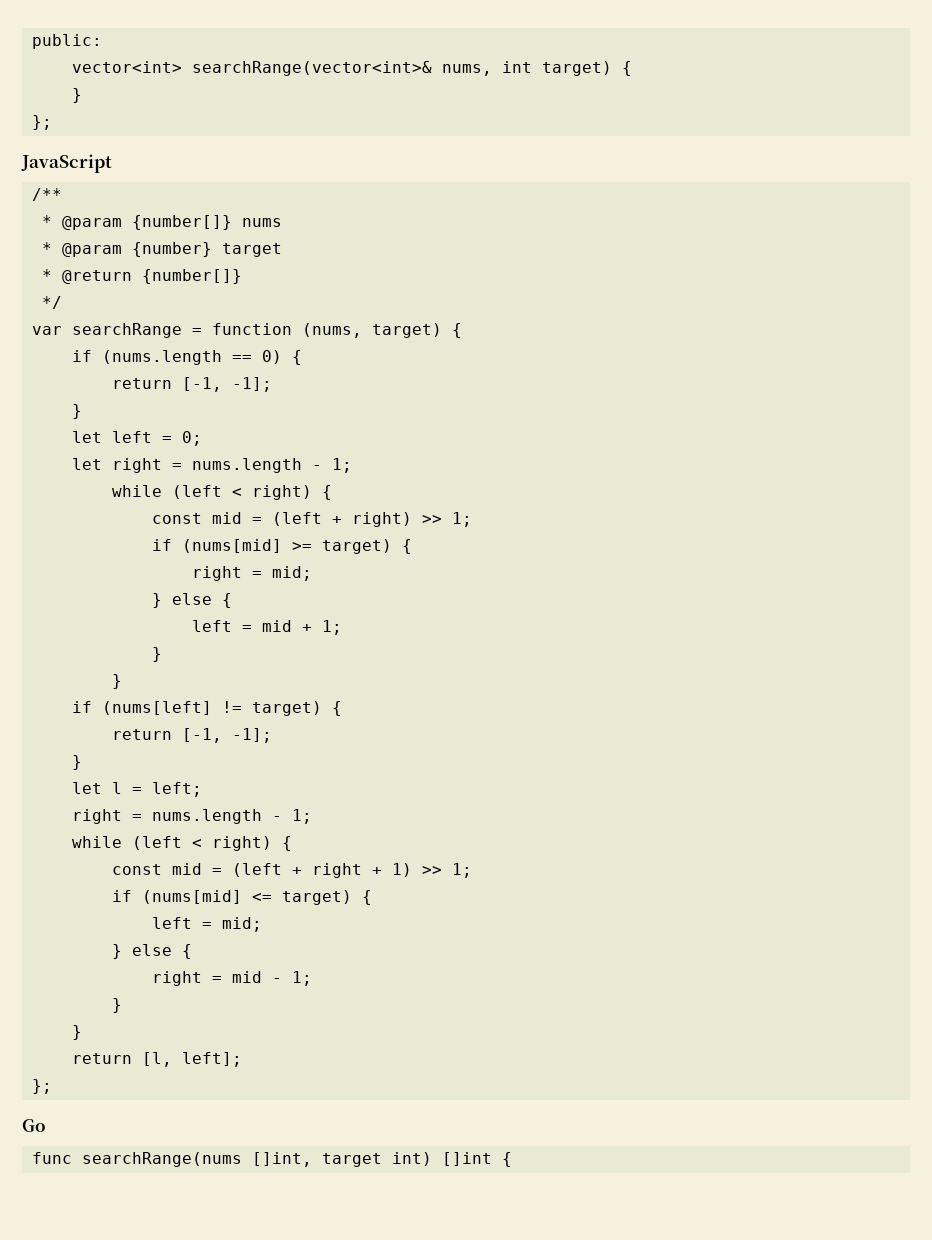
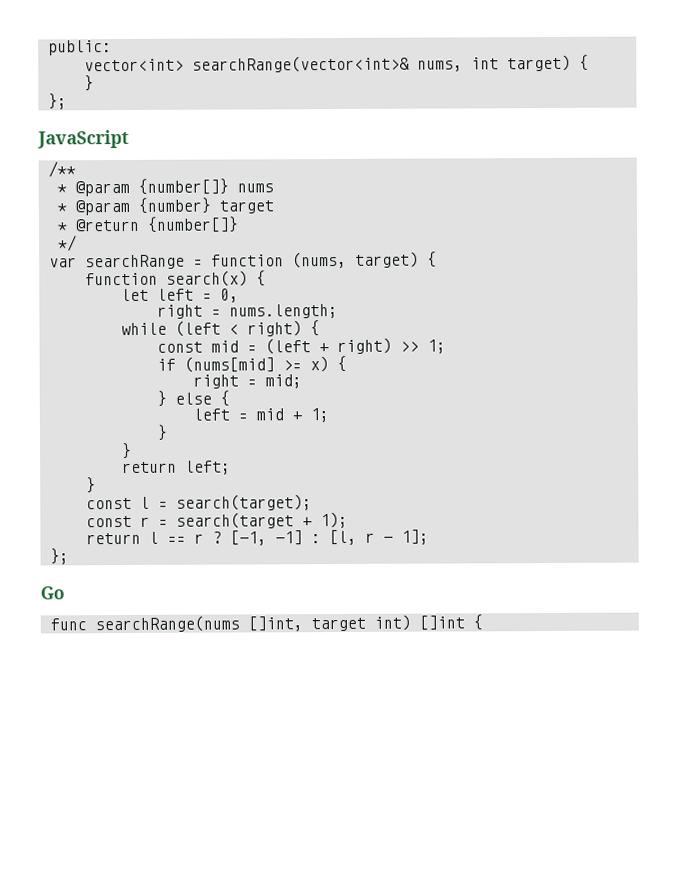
- if (nums.length == 0) {
- return [-1, -1];
- }
- let left = 0;
- let right = nums.length - 1;
+ function search(x) {
+ let left = 0,
+ right = nums.length;
- if (nums[mid] >= target) {
+ if (nums[mid] >= x) {
- if (nums[left] != target) {
- return [-1, -1];
+ return left;
  }
- let l = left;
- right = nums.length - 1;
- while (left < right) {
- const mid = (left + right + 1) >> 1;
- if (nums[mid] <= target) {
- left = mid;
- } else {
- right = mid - 1;
- }
- }
- return [l, left];
+ const l = search(target);
+ const r = search(target + 1);
+ return l == r ? [-1, -1] : [l, r - 1];

